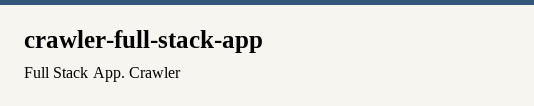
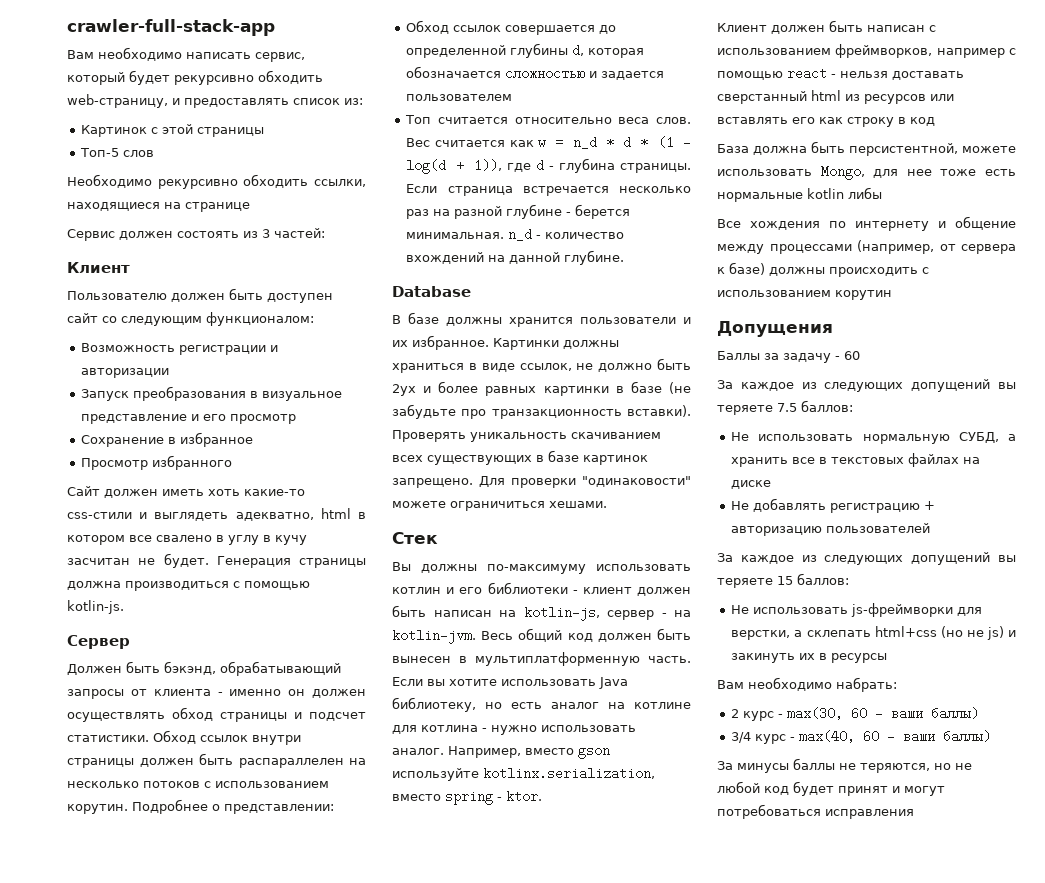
- Full Stack App. Crawler
+ Вам необходимо написать сервис, который будет рекурсивно обходить web-страницу, и предоставлять список из:
+ Картинок с этой страницы
+ Топ-5 слов
+ Необходимо рекурсивно обходить ссылки, находящиеся на странице
+ Сервис должен состоять из 3 частей:
+ Клиент
+ Пользователю должен быть доступен сайт со следующим функционалом:
+ Возможность регистрации и авторизации
+ Запуск преобразования в визуальное представление и его просмотр
+ Сохранение в избранное
+ Просмотр избранного
+ Сайт должен иметь хоть какие-то css-стили и выглядеть адекватно, html в котором все свалено в углу в кучу засчитан не будет. Генерация страницы должна производиться с помощью kotlin-js.
+ Сервер
+ Должен быть бэкэнд, обрабатывающий запросы от клиента - именно он должен осуществлять обход страницы и подсчет статистики. Обход ссылок внутри страницы должен быть распараллелен на несколько потоков с использованием корутин. Подробнее о представлении:
+ Обход ссылок совершается до определенной глубины d, которая обозначается сложностью и задается пользователем
+ Топ считается относительно веса слов. Вес считается как w = n_d * d * (1 - log(d + 1)), где d - глубина страницы. Если страница встречается несколько раз на разной глубине - берется минимальная. n_d - количество вхождений на данной глубине.
+ Database
+ В базе должны хранится пользователи и их избранное. Картинки должны храниться в виде ссылок, не должно быть 2ух и более равных картинки в базе (не забудьте про транзакционность вставки). Проверять уникальность скачиванием всех существующих в базе картинок запрещено. Для проверки "одинаковости" можете ограничиться хешами.
+ Стек
+ Вы должны по-максимуму использовать котлин и его библиотеки - клиент должен быть написан на kotlin-js, сервер - на kotlin-jvm. Весь общий код должен быть вынесен в мультиплатформенную часть. Если вы хотите использовать Java библиотеку, но есть аналог на котлине для котлина - нужно использовать аналог. Например, вместо gson используйте kotlinx.serialization, вместо spring - ktor.
+ Клиент должен быть написан с использованием фреймворков, например с помощью react - нельзя доставать сверстанный html из ресурсов или вставлять его как строку в код
+ База должна быть персистентной, можете использовать Mongo, для нее тоже есть нормальные kotlin либы
+ Все хождения по интернету и общение между процессами (например, от сервера к базе) должны происходить с использованием корутин
+ Допущения
+ Баллы за задачу - 60
+ За каждое из следующих допущений вы теряете 7.5 баллов:
+ Не использовать нормальную СУБД, а хранить все в текстовых файлах на диске
+ Не добавлять регистрацию + авторизацию пользователей
+ За каждое из следующих допущений вы теряете 15 баллов:
+ Не использовать js-фреймворки для верстки, а склепать html+css (но не js) и закинуть их в ресурсы
+ Вам необходимо набрать:
+ 2 курс - max(30, 60 - ваши баллы)
+ 3/4 курс - max(40, 60 - ваши баллы)
+ За минусы баллы не теряются, но не любой код будет принят и могут потребоваться исправления

